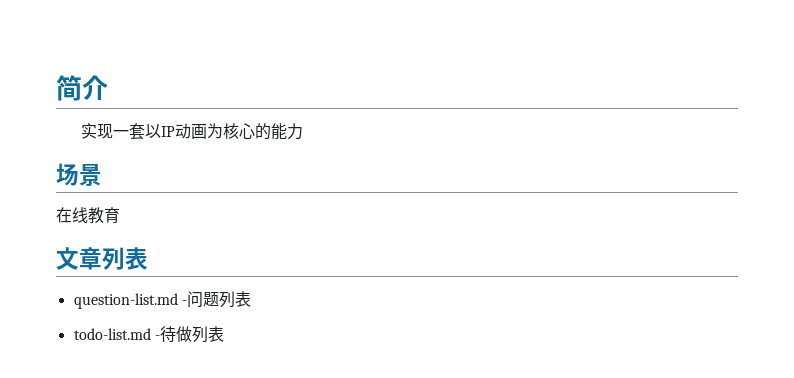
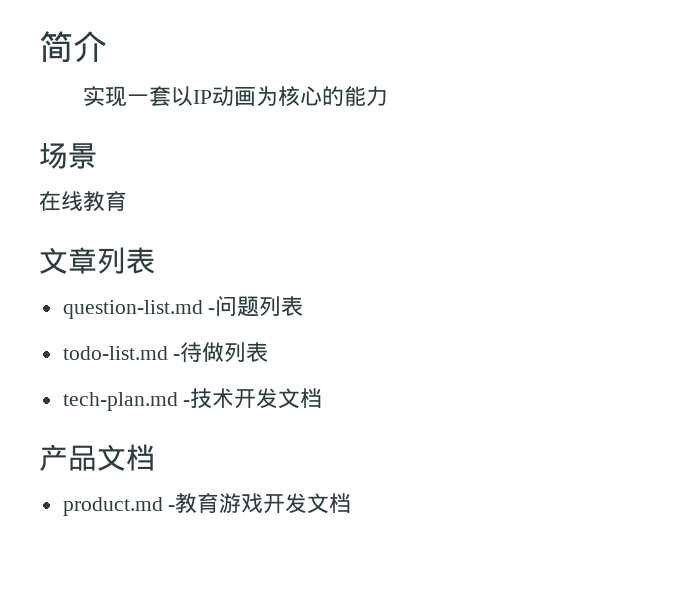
+ tech-plan.md -技术开发文档
+ 产品文档
+ product.md -教育游戏开发文档

